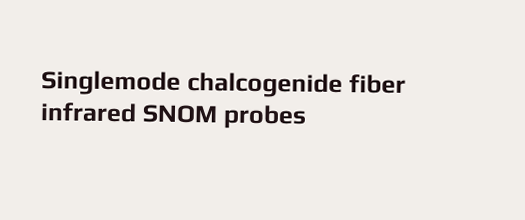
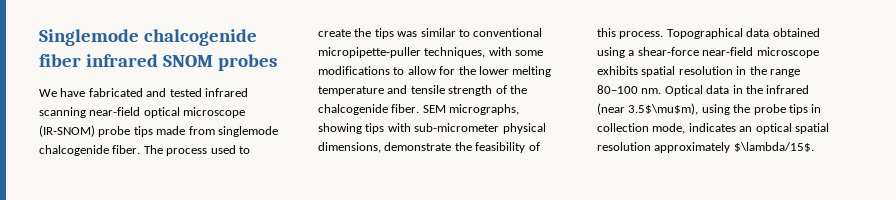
+ We have fabricated and tested infrared scanning near-field optical microscope (IR-SNOM) probe tips made from singlemode chalcogenide fiber. The process used to create the tips was similar to conventional micropipette-puller techniques, with some modifications to allow for the lower melting temperature and tensile strength of the chalcogenide fiber. SEM micrographs, showing tips with sub-micrometer physical dimensions, demonstrate the feasibility of this process. Topographical data obtained using a shear-force near-field microscope exhibits spatial resolution in the range 80–100 nm. Optical data in the infrared (near 3.5$\mu$m), using the probe tips in collection mode, indicates an optical spatial resolution approximately $\lambda/15$.

